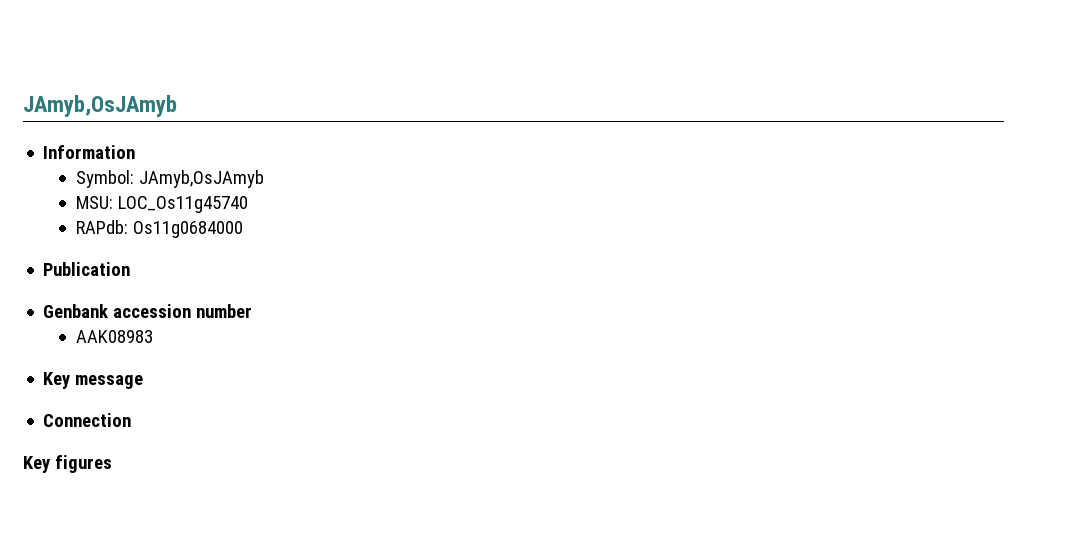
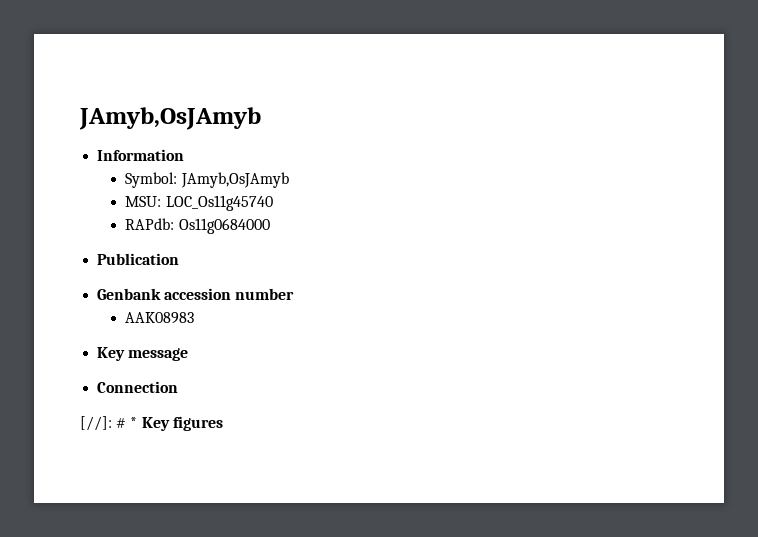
- Key figures
+ [//]: # * Key figures

